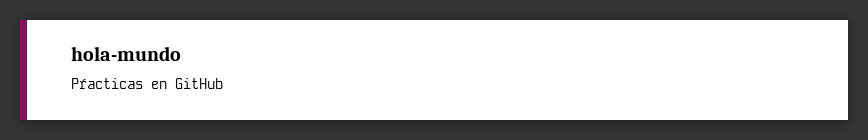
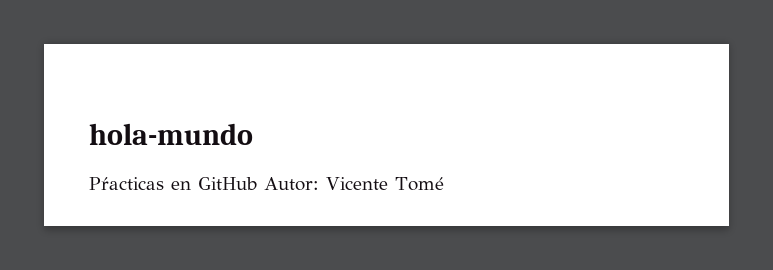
- Pŕacticas en GitHub
+ Pŕacticas en GitHub Autor: Vicente Tomé

